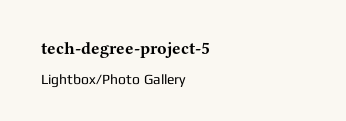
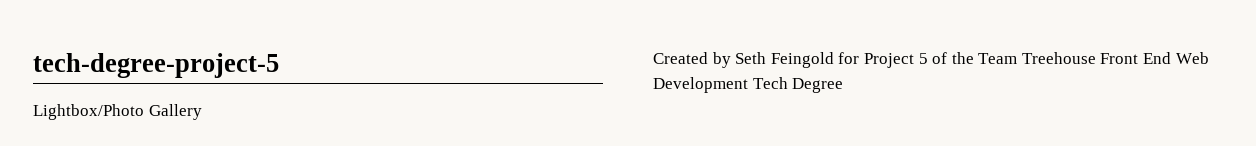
+ Created by Seth Feingold for Project 5 of the Team Treehouse Front End Web Development Tech Degree

